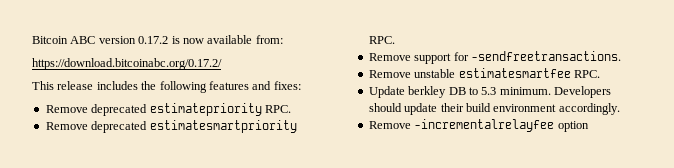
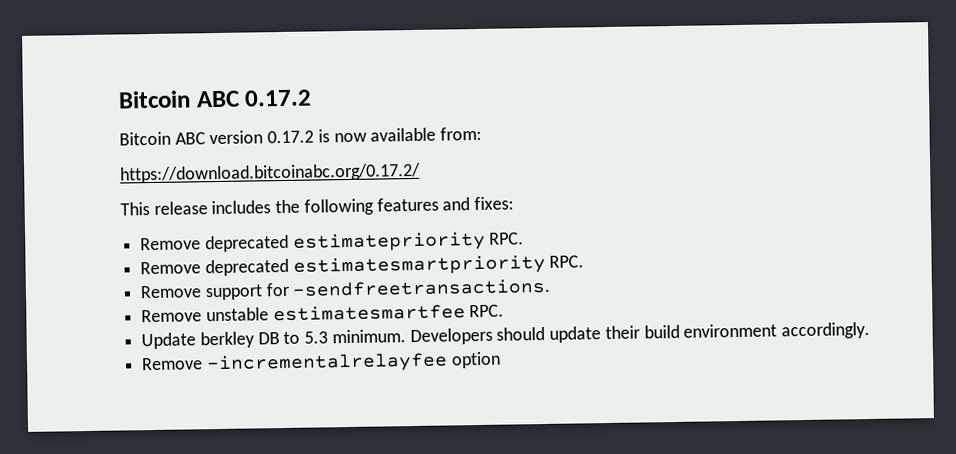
+ Bitcoin ABC 0.17.2

